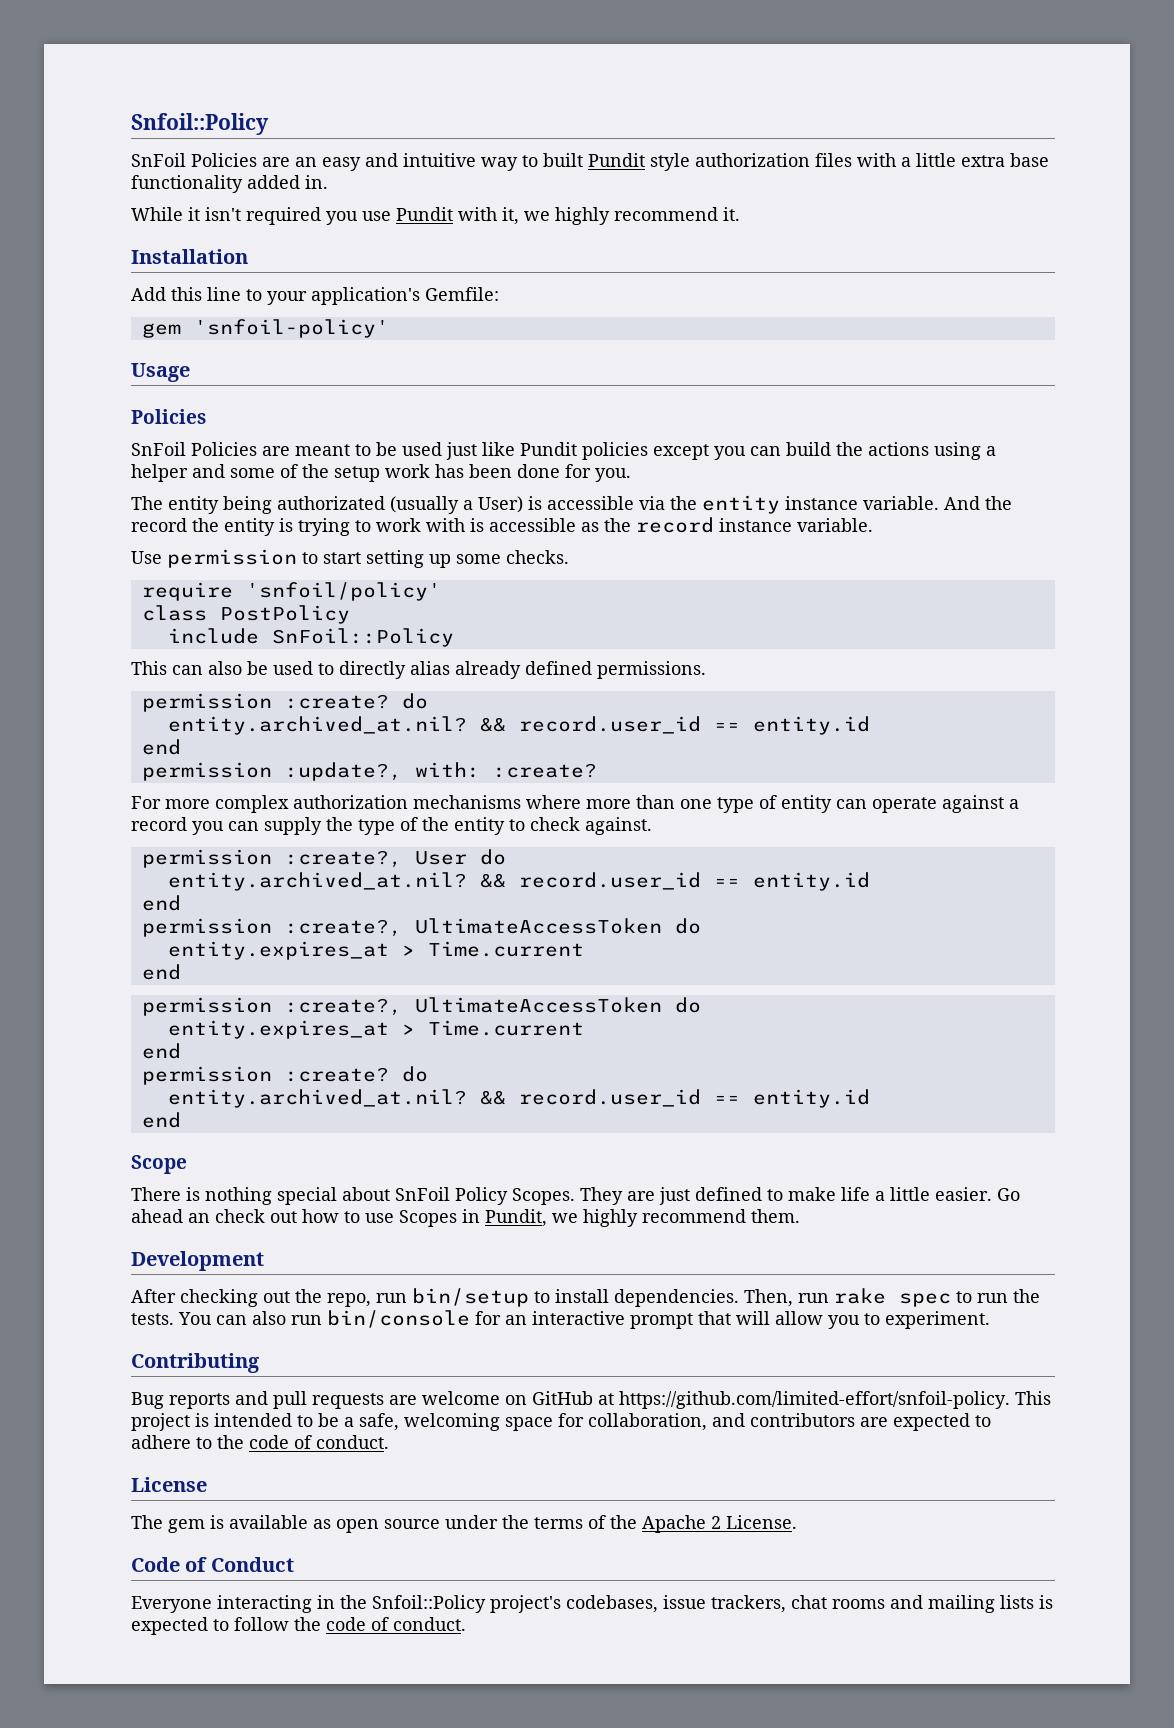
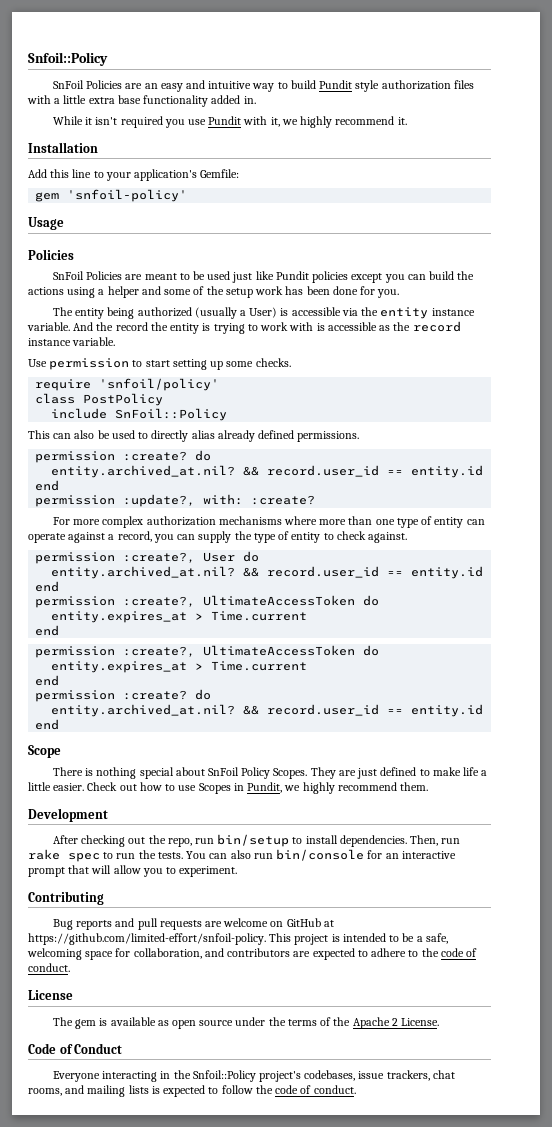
- SnFoil Policies are an easy and intuitive way to built Pundit style authorization files with a little extra base functionality added in.
+ SnFoil Policies are an easy and intuitive way to build Pundit style authorization files with a little extra base functionality added in.
- The entity being authorizated (usually a User) is accessible via the entity instance variable.
+ The entity being authorized (usually a User) is accessible via the entity instance variable.
- For more complex authorization mechanisms where more than one type of entity can operate against a record you can supply the type of the entity to check against.
+ For more complex authorization mechanisms where more than one type of entity can operate against a record, you can supply the type of entity to check against.
- Go ahead an check out how to use Scopes in Pundit, we highly recommend them.
+ Check out how to use Scopes in Pundit, we highly recommend them.
- Everyone interacting in the Snfoil::Policy project's codebases, issue trackers, chat rooms and mailing lists is expected to follow the code of conduct.
+ Everyone interacting in the Snfoil::Policy project's codebases, issue trackers, chat rooms, and mailing lists is expected to follow the code of conduct.

